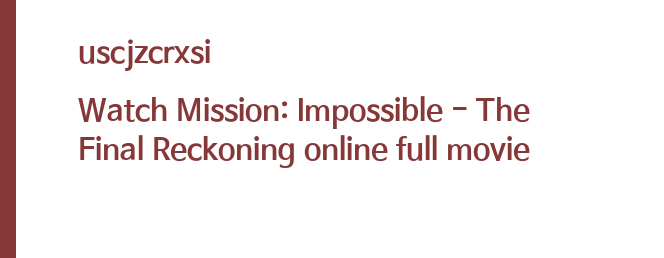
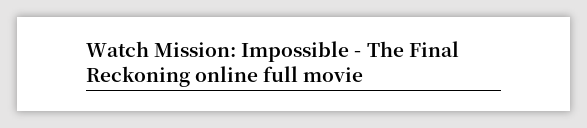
- uscjzcrxsi

